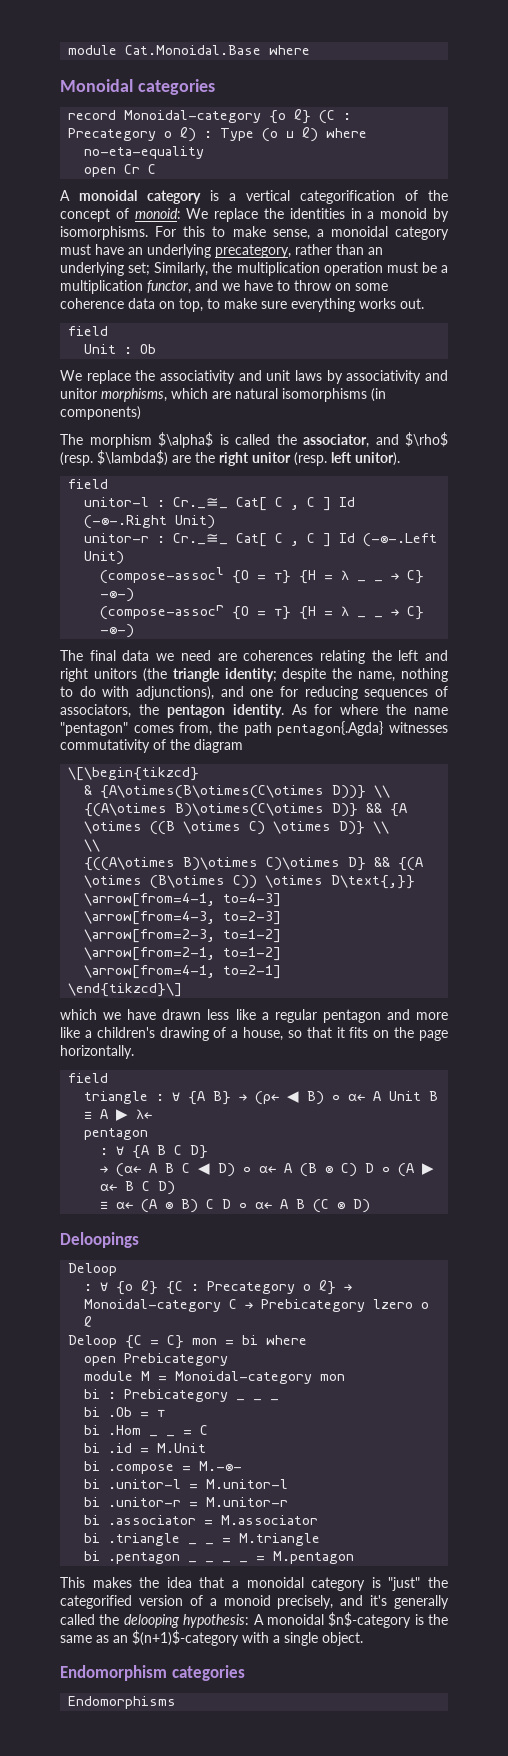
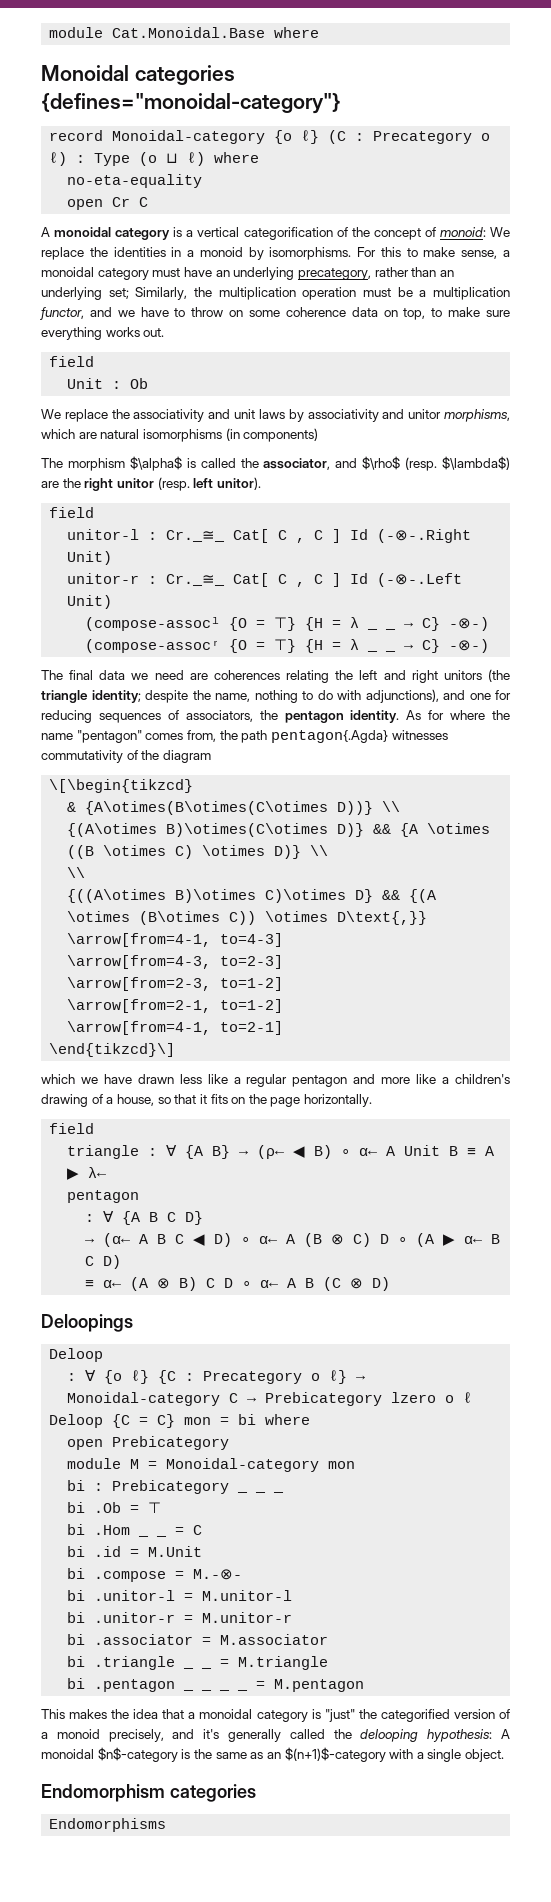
- Monoidal categories
+ Monoidal categories {defines="monoidal-category"}

